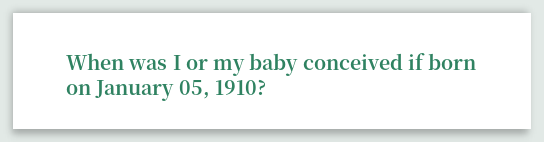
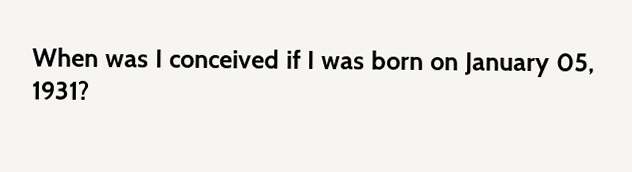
- When was I or my baby conceived if born on January 05, 1910?
+ When was I conceived if I was born on January 05, 1931?

